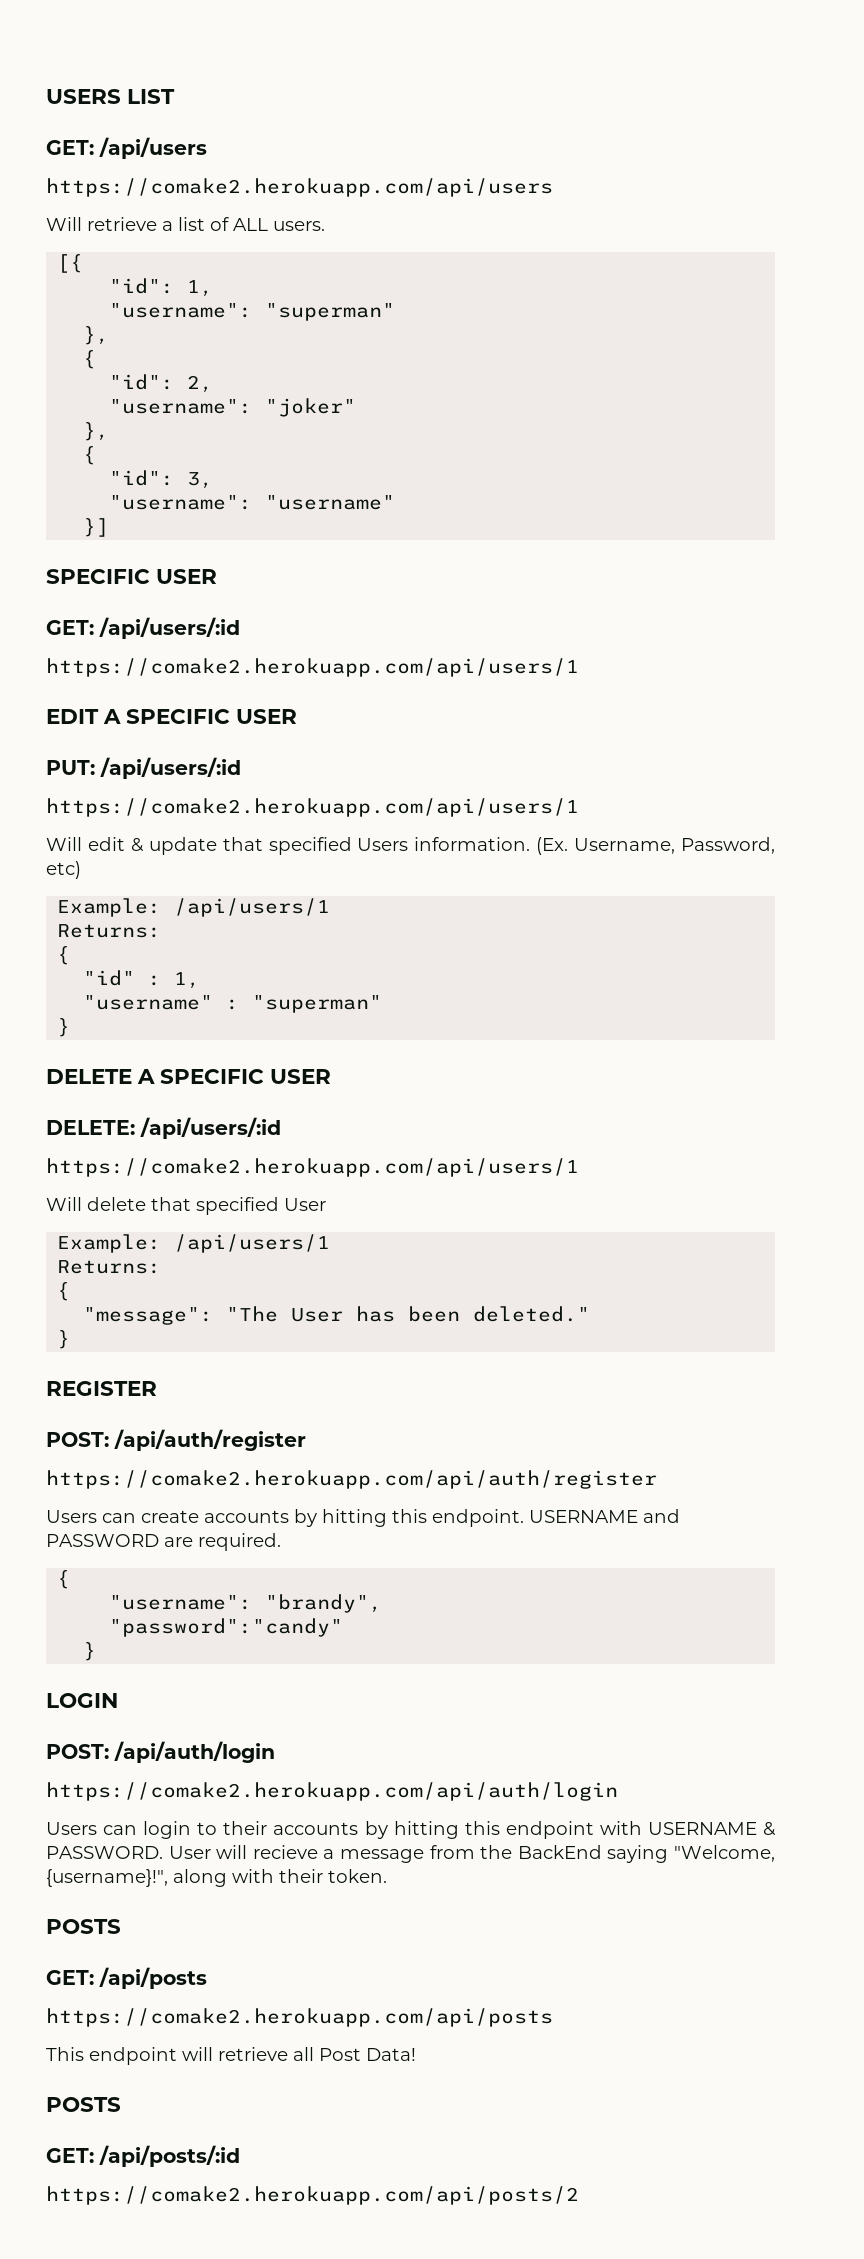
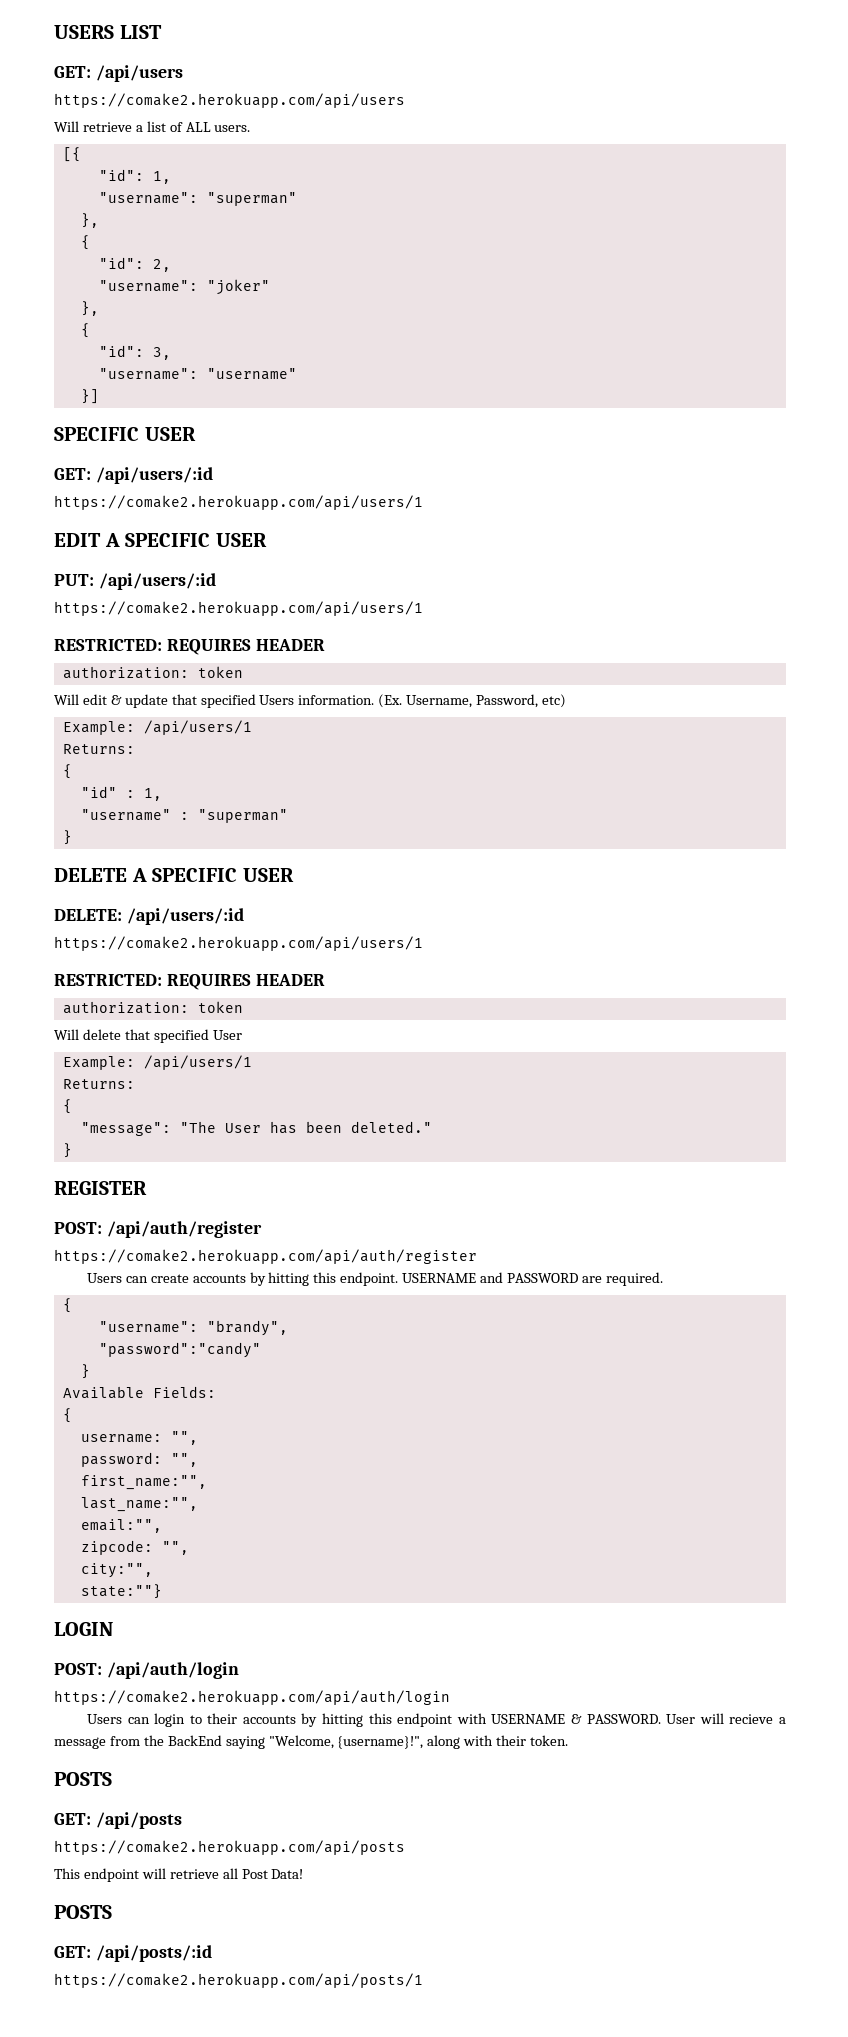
  PUT: /api/users/:id
  https://comake2.herokuapp.com/api/users/1
+ RESTRICTED: REQUIRES HEADER
+ authorization: token
  DELETE: /api/users/:id
  https://comake2.herokuapp.com/api/users/1
+ RESTRICTED: REQUIRES HEADER
+ authorization: token
+ Available Fields:
+ {
+ username: "",
+ password: "",
+ first_name:"",
+ last_name:"",
+ email:"",
+ zipcode: "",
+ city:"",
+ state:""}
- https://comake2.herokuapp.com/api/posts/2
+ https://comake2.herokuapp.com/api/posts/1

